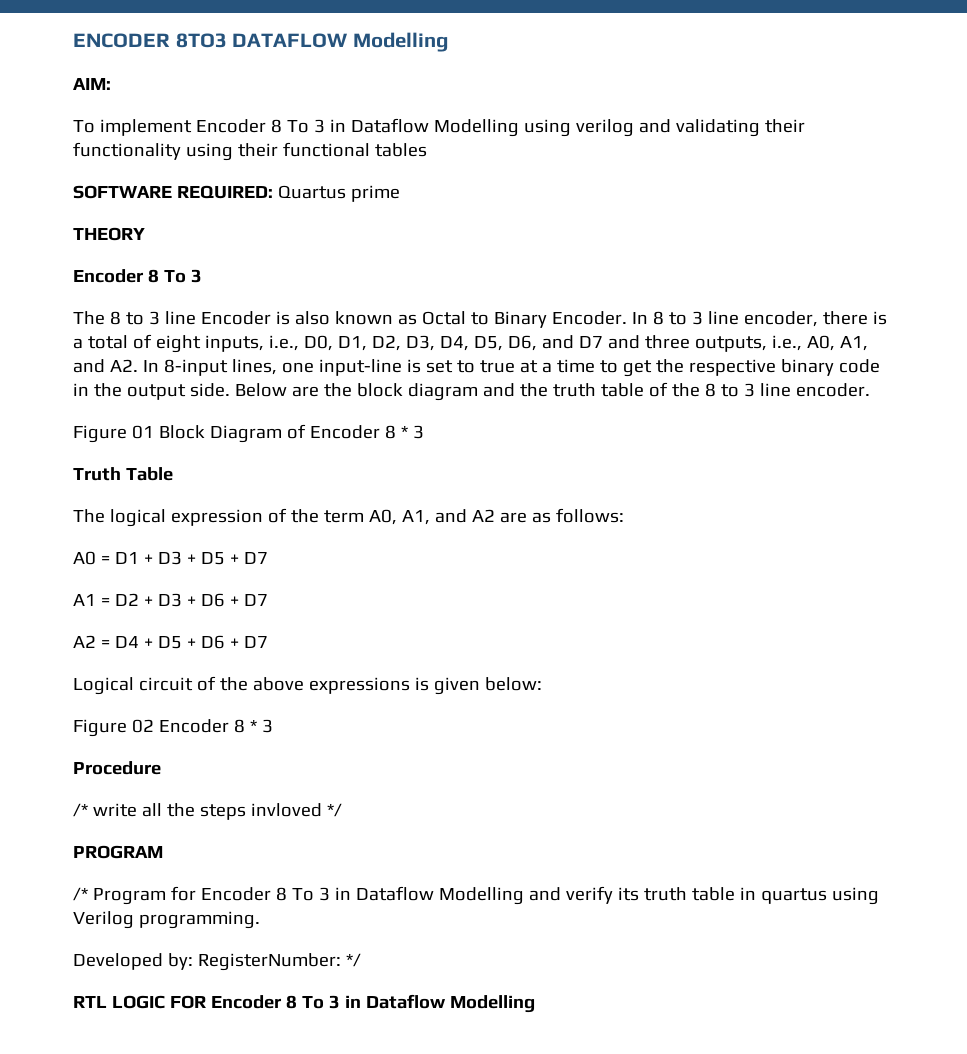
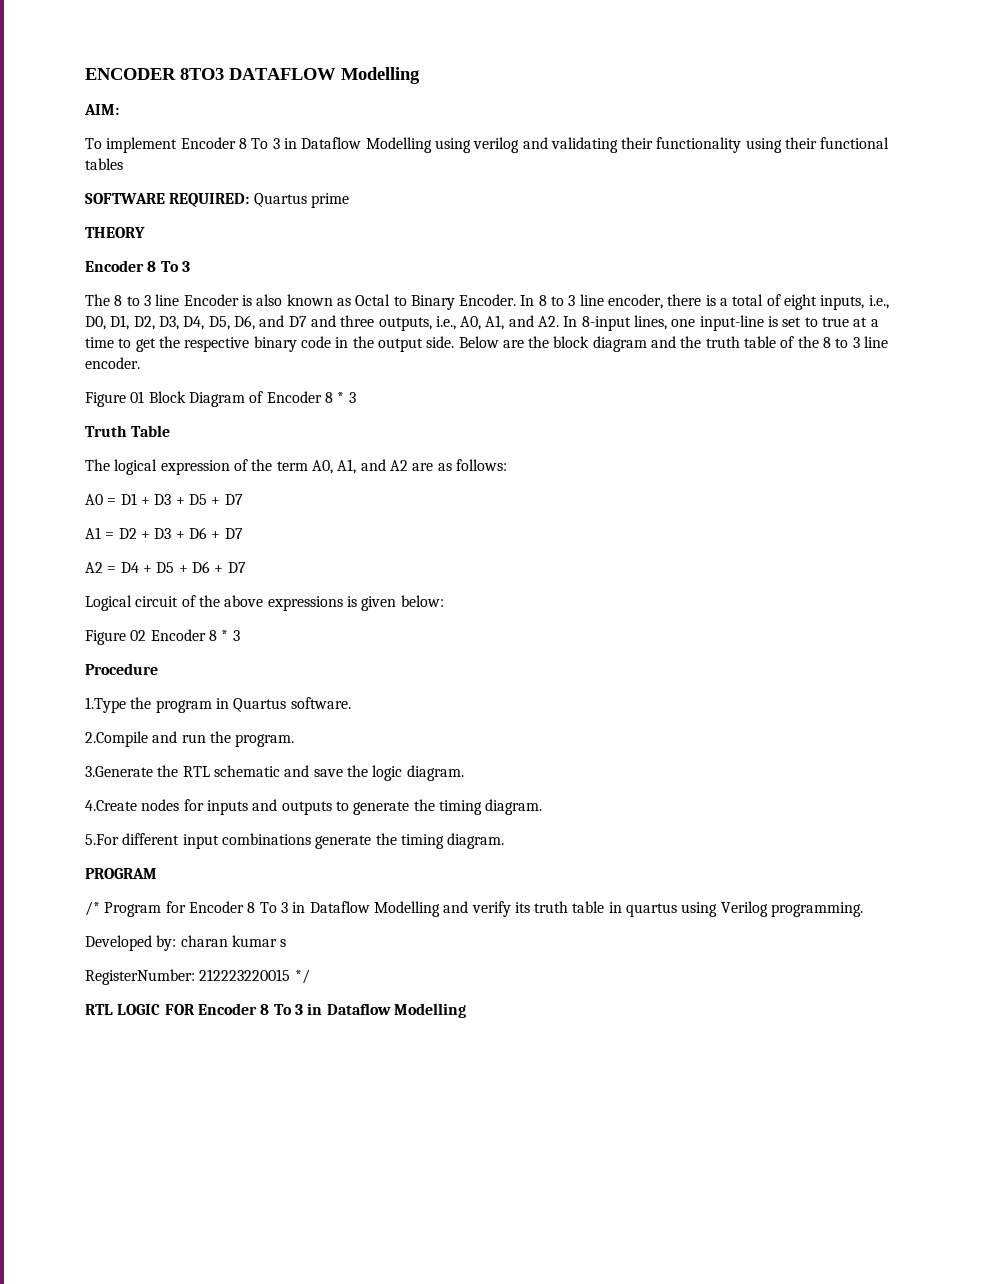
- /* write all the steps invloved */
+ 1.Type the program in Quartus software.
+ 2.Compile and run the program.
+ 3.Generate the RTL schematic and save the logic diagram.
+ 4.Create nodes for inputs and outputs to generate the timing diagram.
+ 5.For different input combinations generate the timing diagram.
- Developed by: RegisterNumber: */
+ Developed by: charan kumar s
+ RegisterNumber: 212223220015 */

